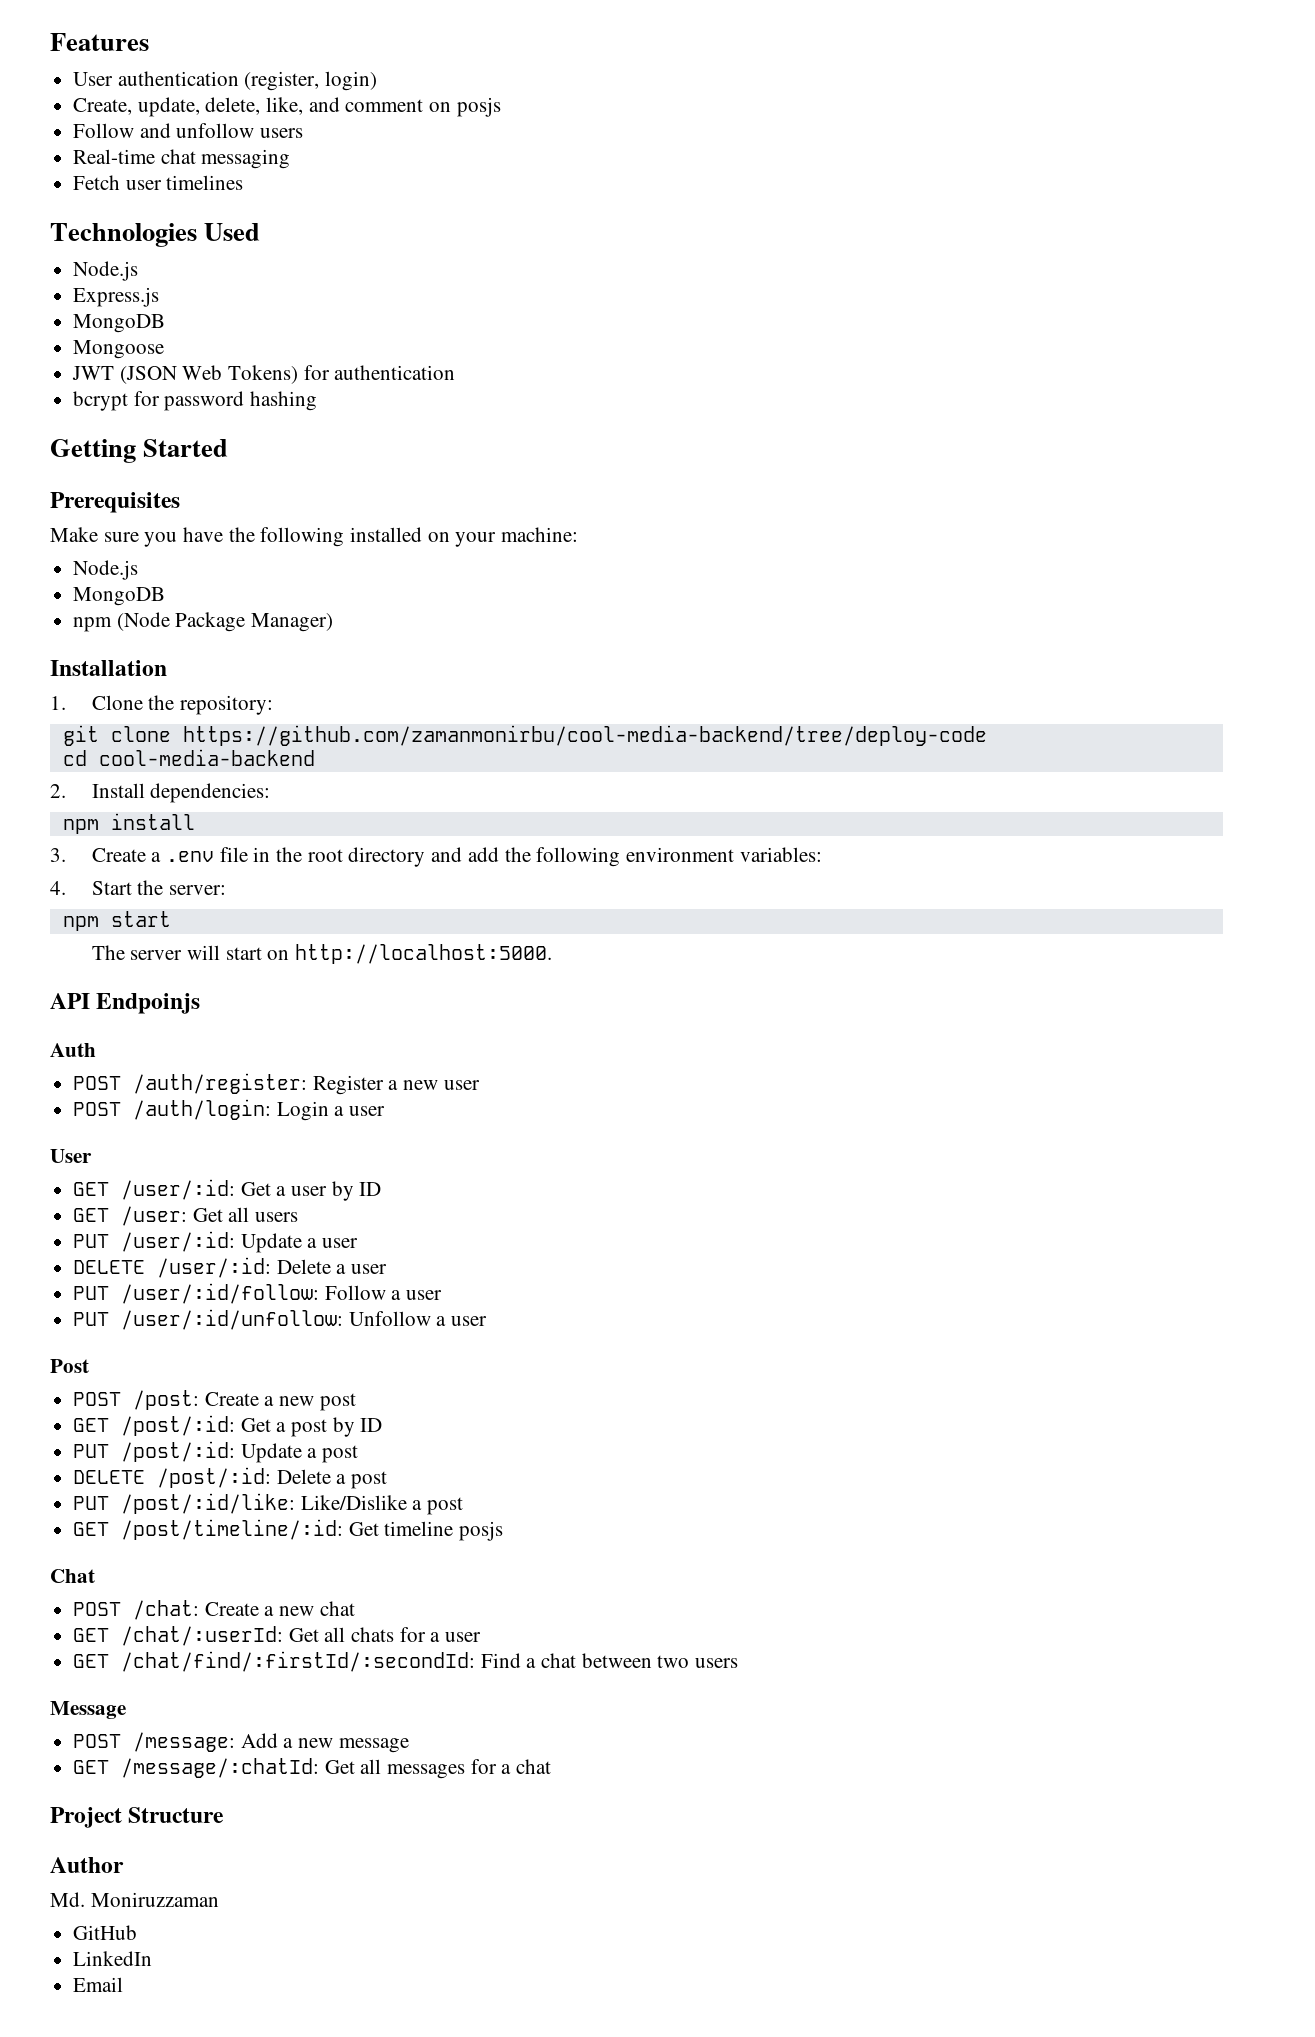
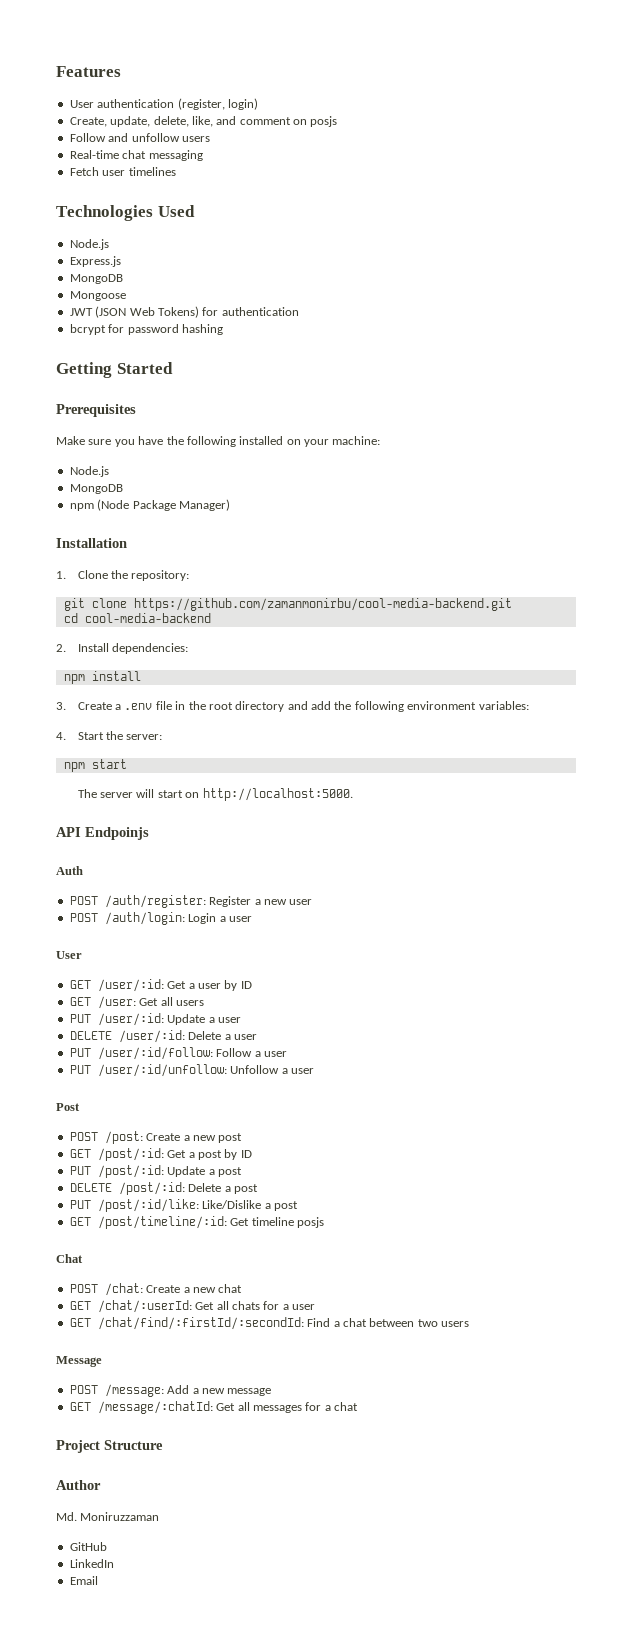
- git clone https://github.com/zamanmonirbu/cool-media-backend/tree/deploy-code
+ git clone https://github.com/zamanmonirbu/cool-media-backend.git

